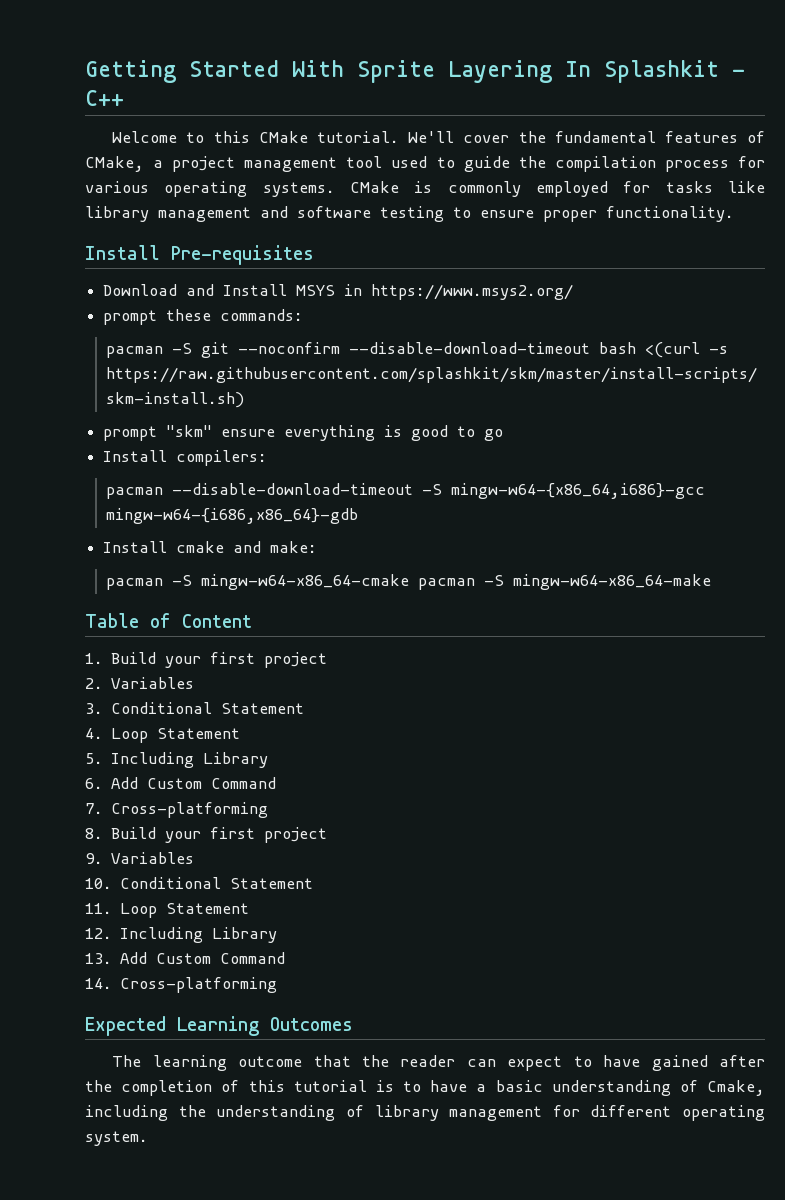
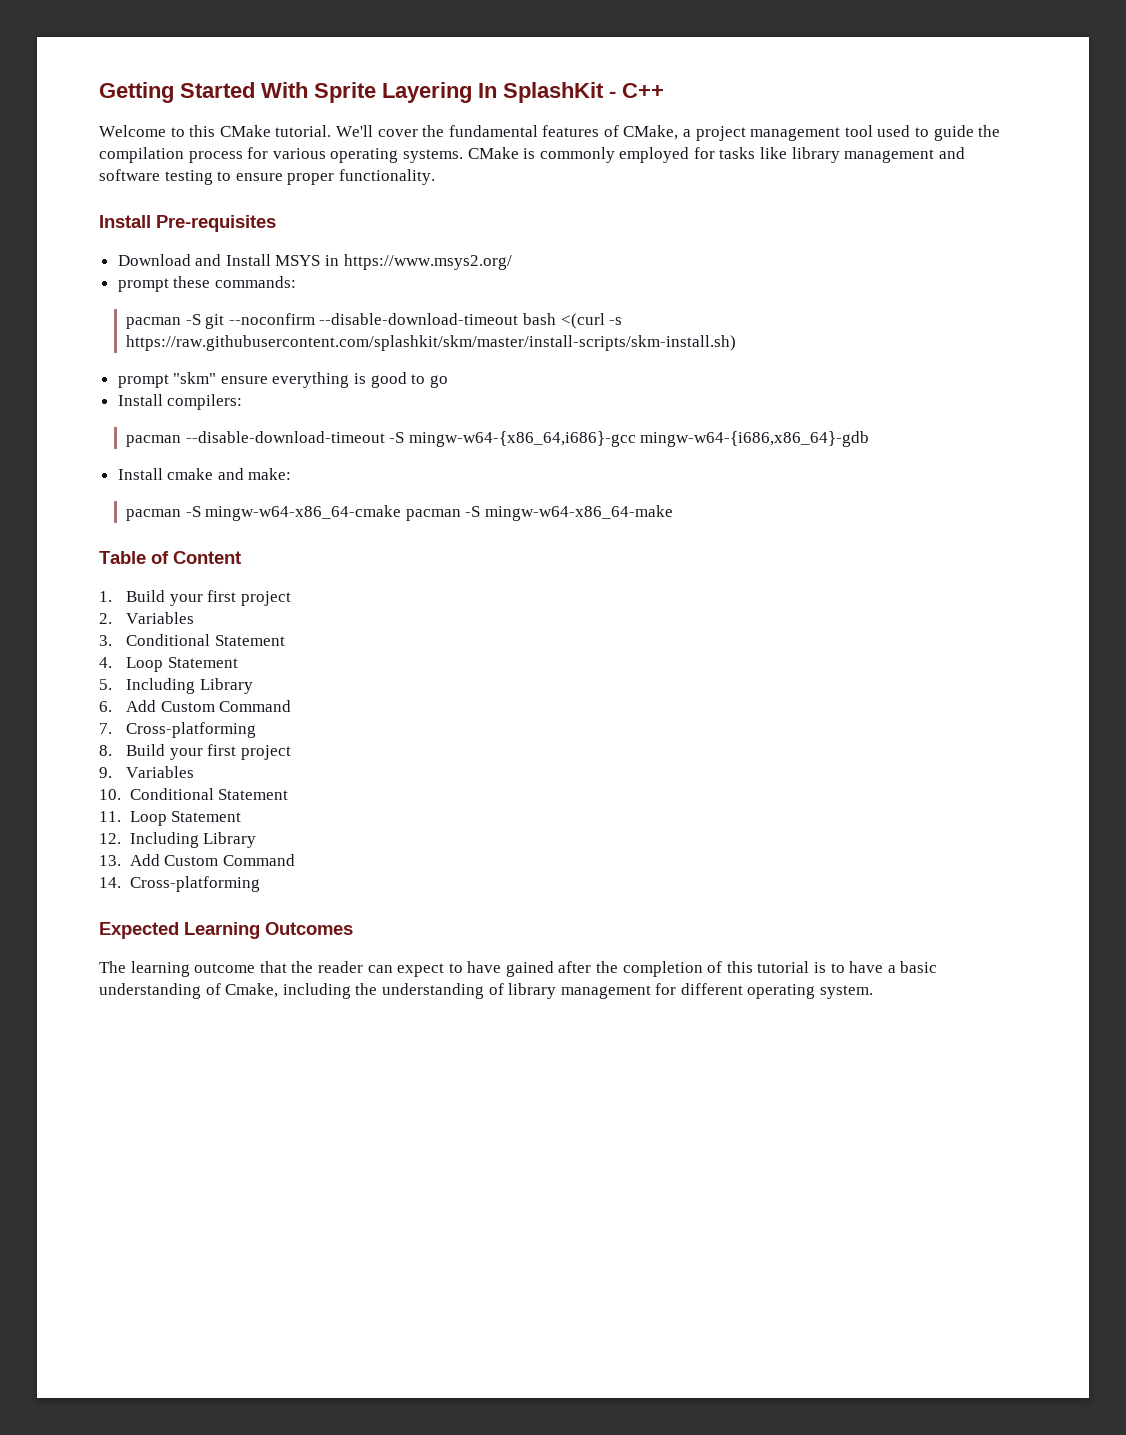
- Getting Started With Sprite Layering In Splashkit - C++
+ Getting Started With Sprite Layering In SplashKit - C++

